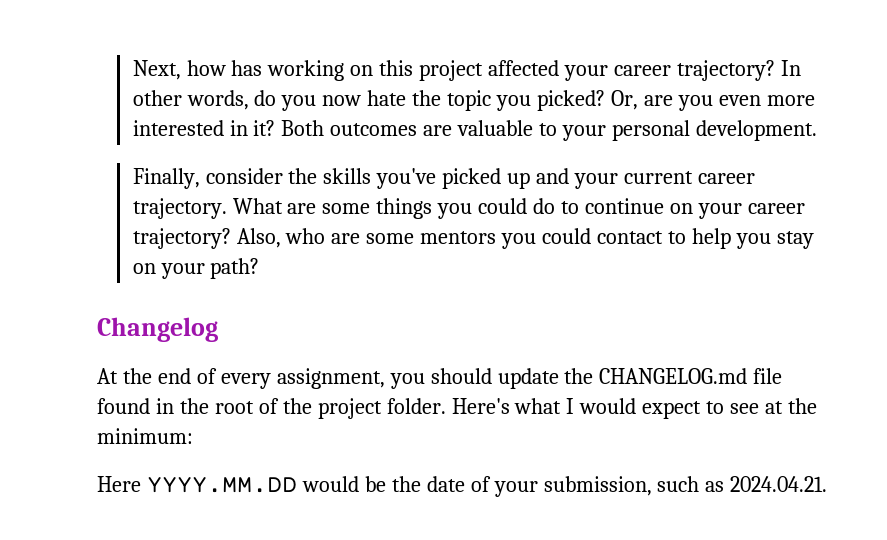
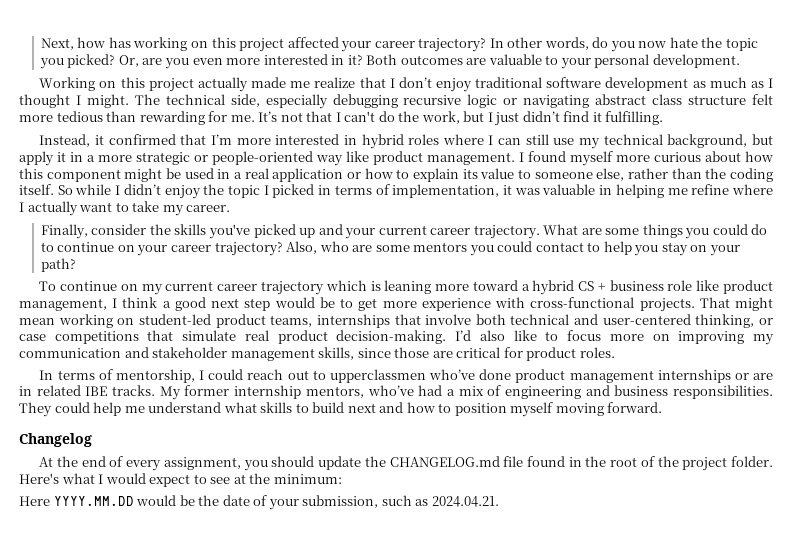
+ Working on this project actually made me realize that I don’t enjoy traditional software development as much as I thought I might. The technical side, especially debugging recursive logic or navigating abstract class structure felt more tedious than rewarding for me. It’s not that I can't do the work, but I just didn’t find it fulfilling.
+ Instead, it confirmed that I’m more interested in hybrid roles where I can still use my technical background, but apply it in a more strategic or people-oriented way like product management. I found myself more curious about how this component might be used in a real application or how to explain its value to someone else, rather than the coding itself. So while I didn’t enjoy the topic I picked in terms of implementation, it was valuable in helping me refine where I actually want to take my career.
+ To continue on my current career trajectory which is leaning more toward a hybrid CS + business role like product management, I think a good next step would be to get more experience with cross-functional projects. That might mean working on student-led product teams, internships that involve both technical and user-centered thinking, or case competitions that simulate real product decision-making. I’d also like to focus more on improving my communication and stakeholder management skills, since those are critical for product roles.
+ In terms of mentorship, I could reach out to upperclassmen who’ve done product management internships or are in related IBE tracks. My former internship mentors, who’ve had a mix of engineering and business responsibilities. They could help me understand what skills to build next and how to position myself moving forward.

